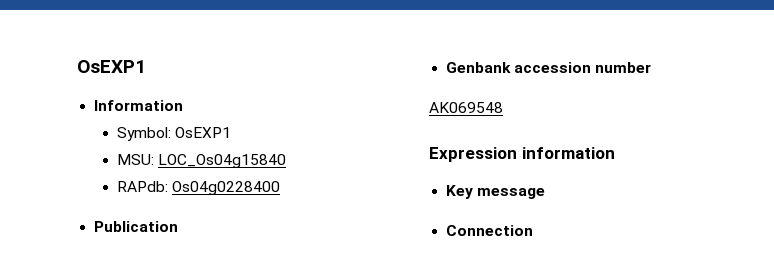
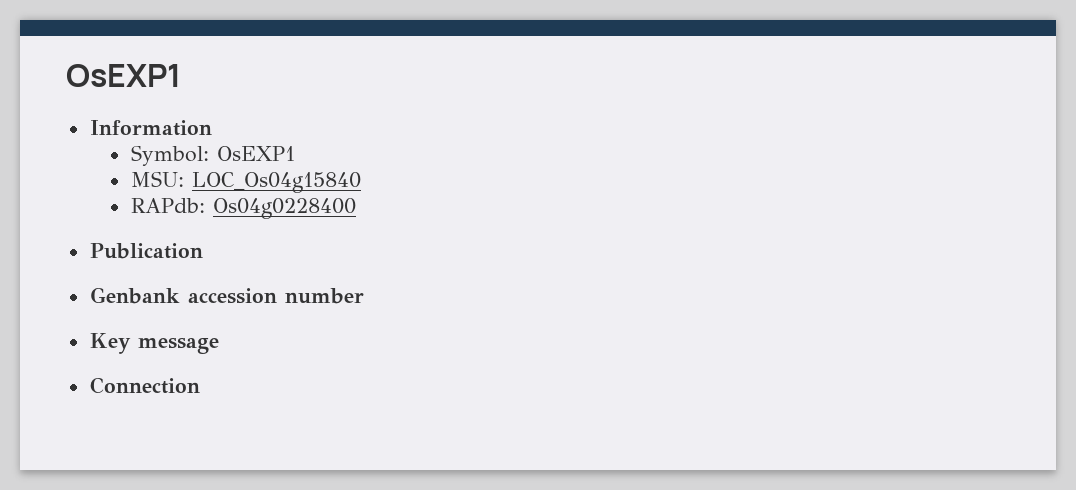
- AK069548
- Expression information

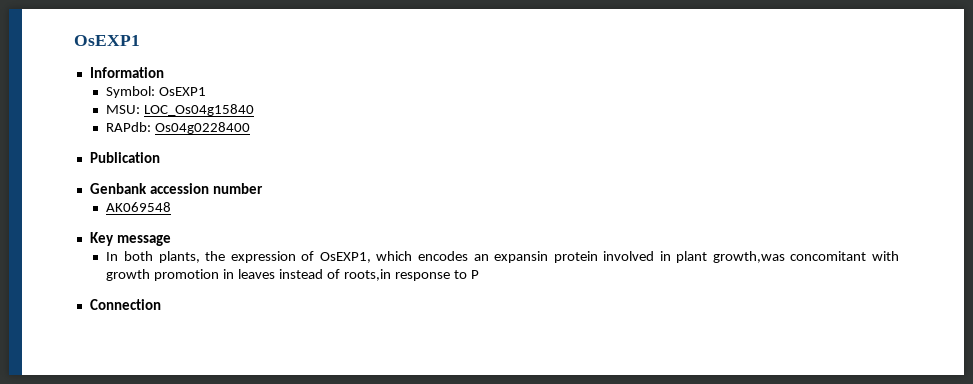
+ AK069548
+ In both plants, the expression of OsEXP1, which encodes an expansin protein involved in plant growth,was concomitant with growth promotion in leaves instead of roots,in response to P

